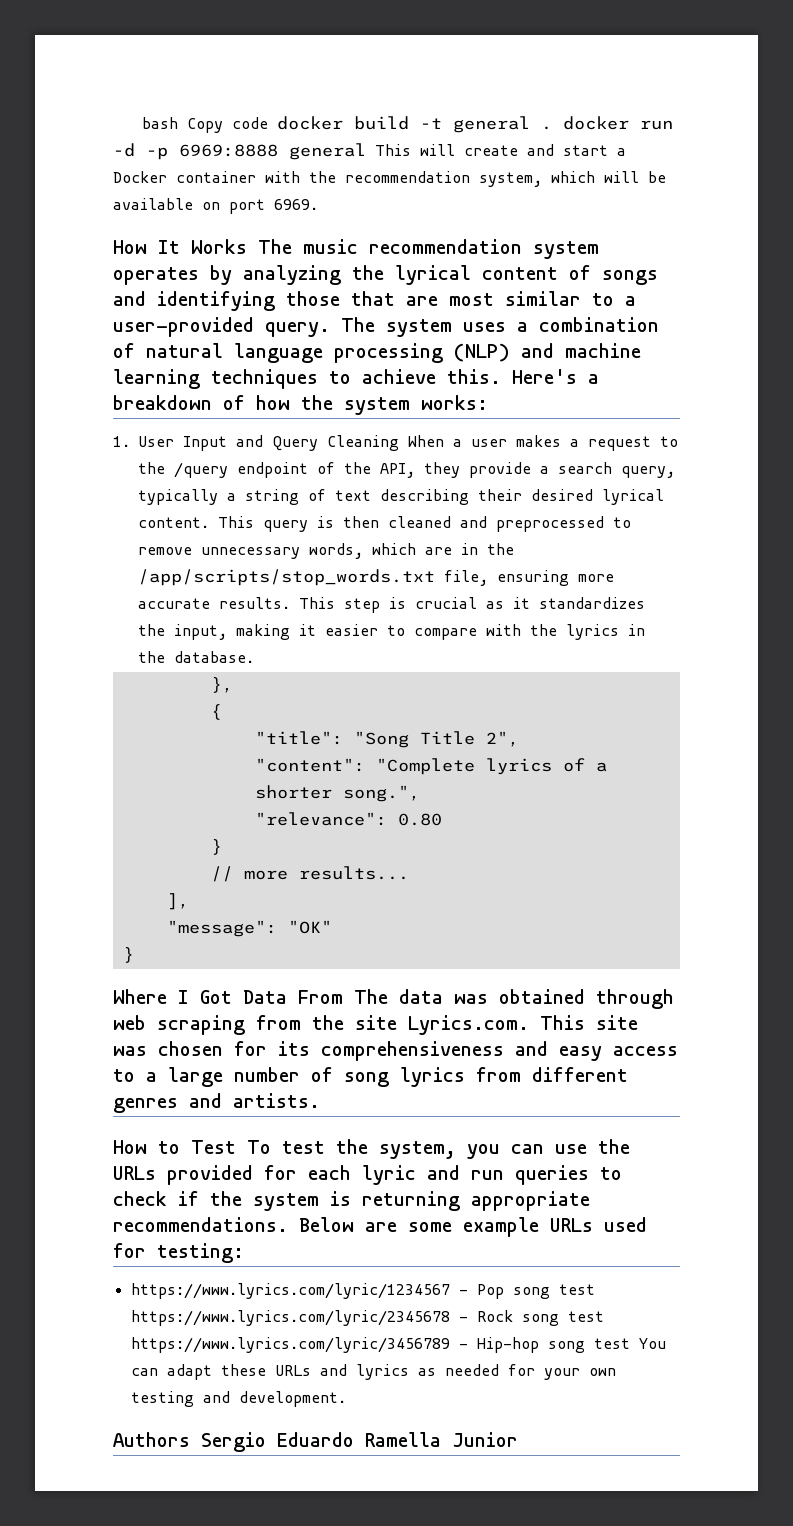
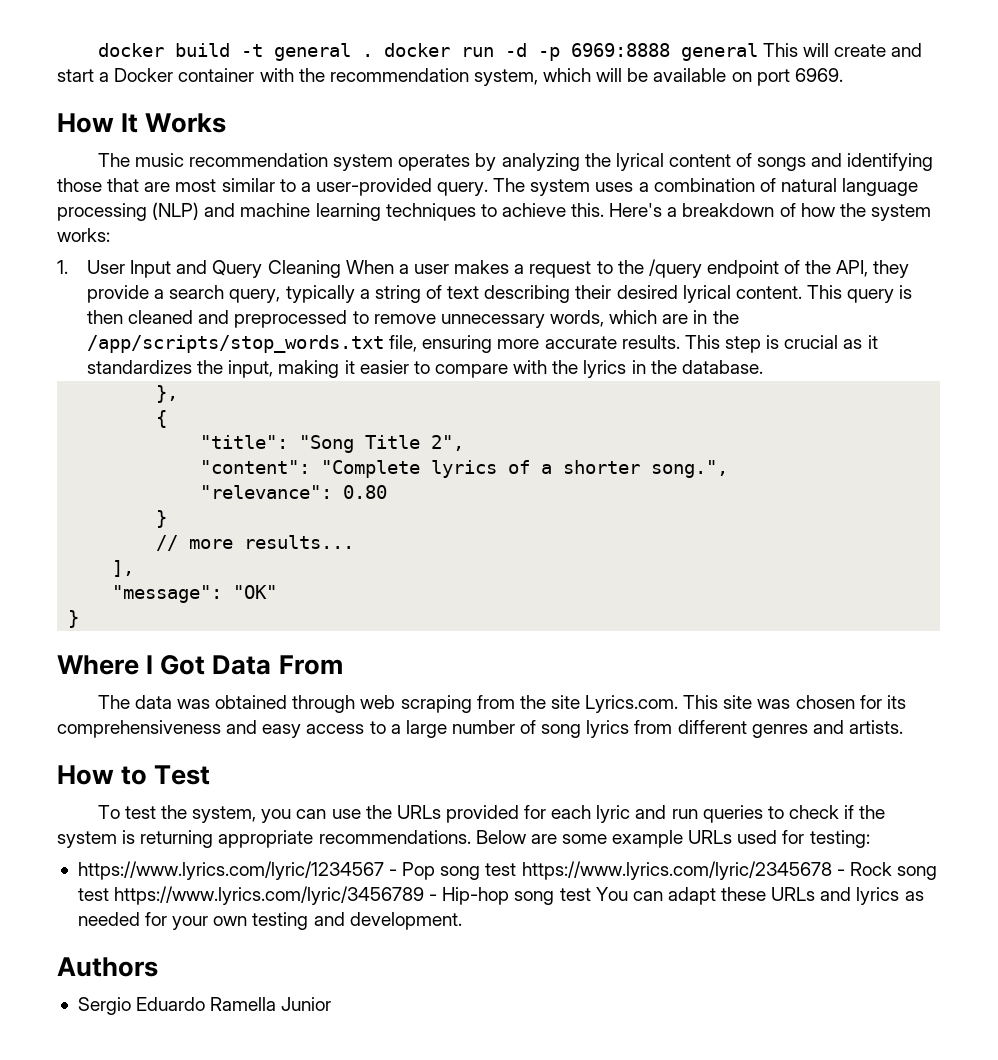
- bash Copy code docker build -t general . docker run -d -p 6969:8888 general This will create and start a Docker container with the recommendation system, which will be available on port 6969.
+ docker build -t general . docker run -d -p 6969:8888 general This will create and start a Docker container with the recommendation system, which will be available on port 6969.
- How It Works The music recommendation system operates by analyzing the lyrical content of songs and identifying those that are most similar to a user-provided query.
+ How It Works
+ The music recommendation system operates by analyzing the lyrical content of songs and identifying those that are most similar to a user-provided query.
- Where I Got Data From The data was obtained through web scraping from the site Lyrics.com. This site was chosen for its comprehensiveness and easy access to a large number of song lyrics from different genres and artists.
+ Where I Got Data From
+ The data was obtained through web scraping from the site Lyrics.com. This site was chosen for its comprehensiveness and easy access to a large number of song lyrics from different genres and artists.
- How to Test To test the system, you can use the URLs provided for each lyric and run queries to check if the system is returning appropriate recommendations.
+ How to Test
+ To test the system, you can use the URLs provided for each lyric and run queries to check if the system is returning appropriate recommendations.
- Authors Sergio Eduardo Ramella Junior
+ Authors
+ Sergio Eduardo Ramella Junior

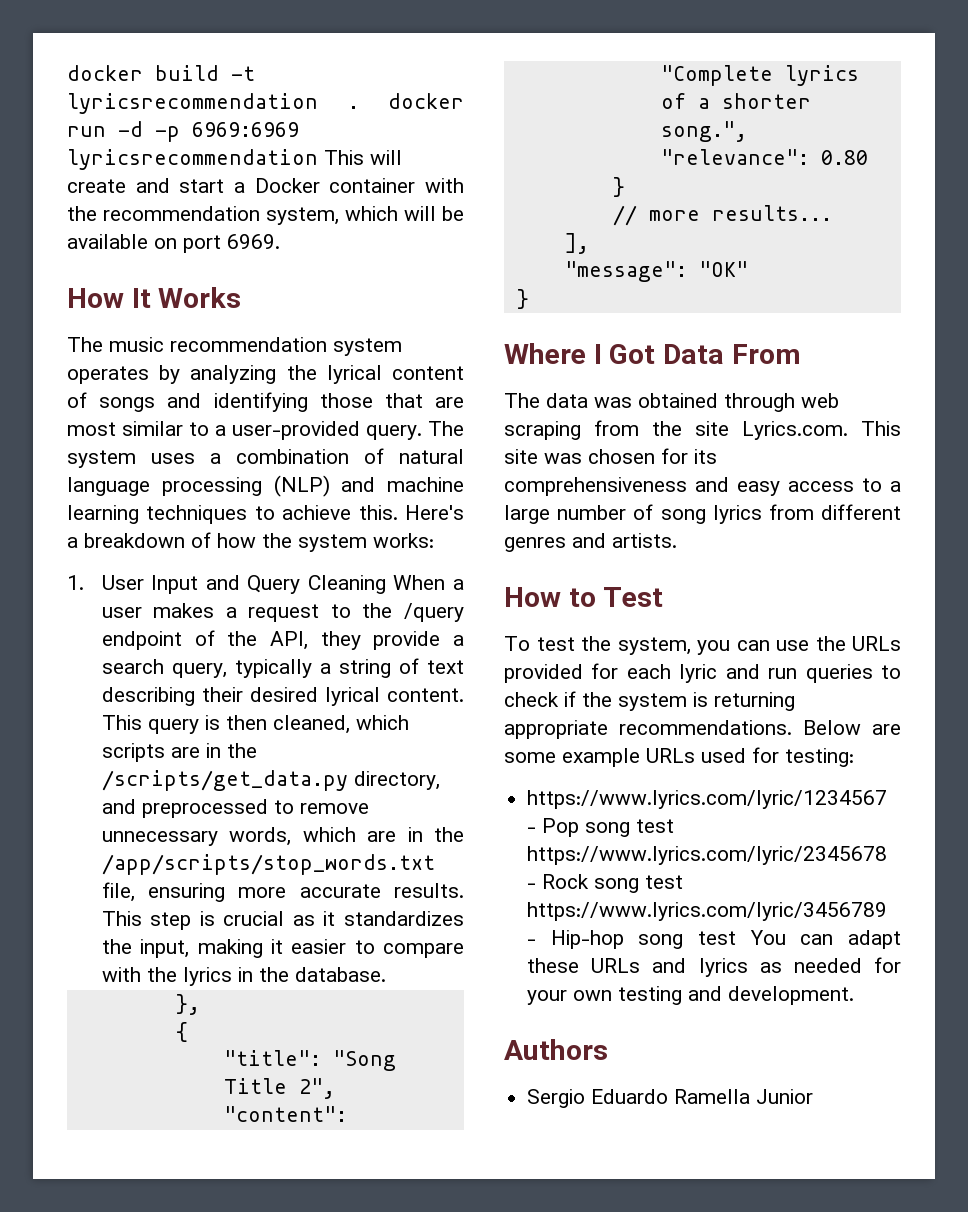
- docker build -t general . docker run -d -p 6969:8888 general This will create and start a Docker container with the recommendation system, which will be available on port 6969.
+ docker build -t lyricsrecommendation . docker run -d -p 6969:6969 lyricsrecommendation This will create and start a Docker container with the recommendation system, which will be available on port 6969.
- This query is then cleaned and preprocessed to remove unnecessary words, which are in the /app/scripts/stop_words.txt file, ensuring more accurate results.
+ This query is then cleaned, which scripts are in the /scripts/get_data.py directory, and preprocessed to remove unnecessary words, which are in the /app/scripts/stop_words.txt file, ensuring more accurate results.

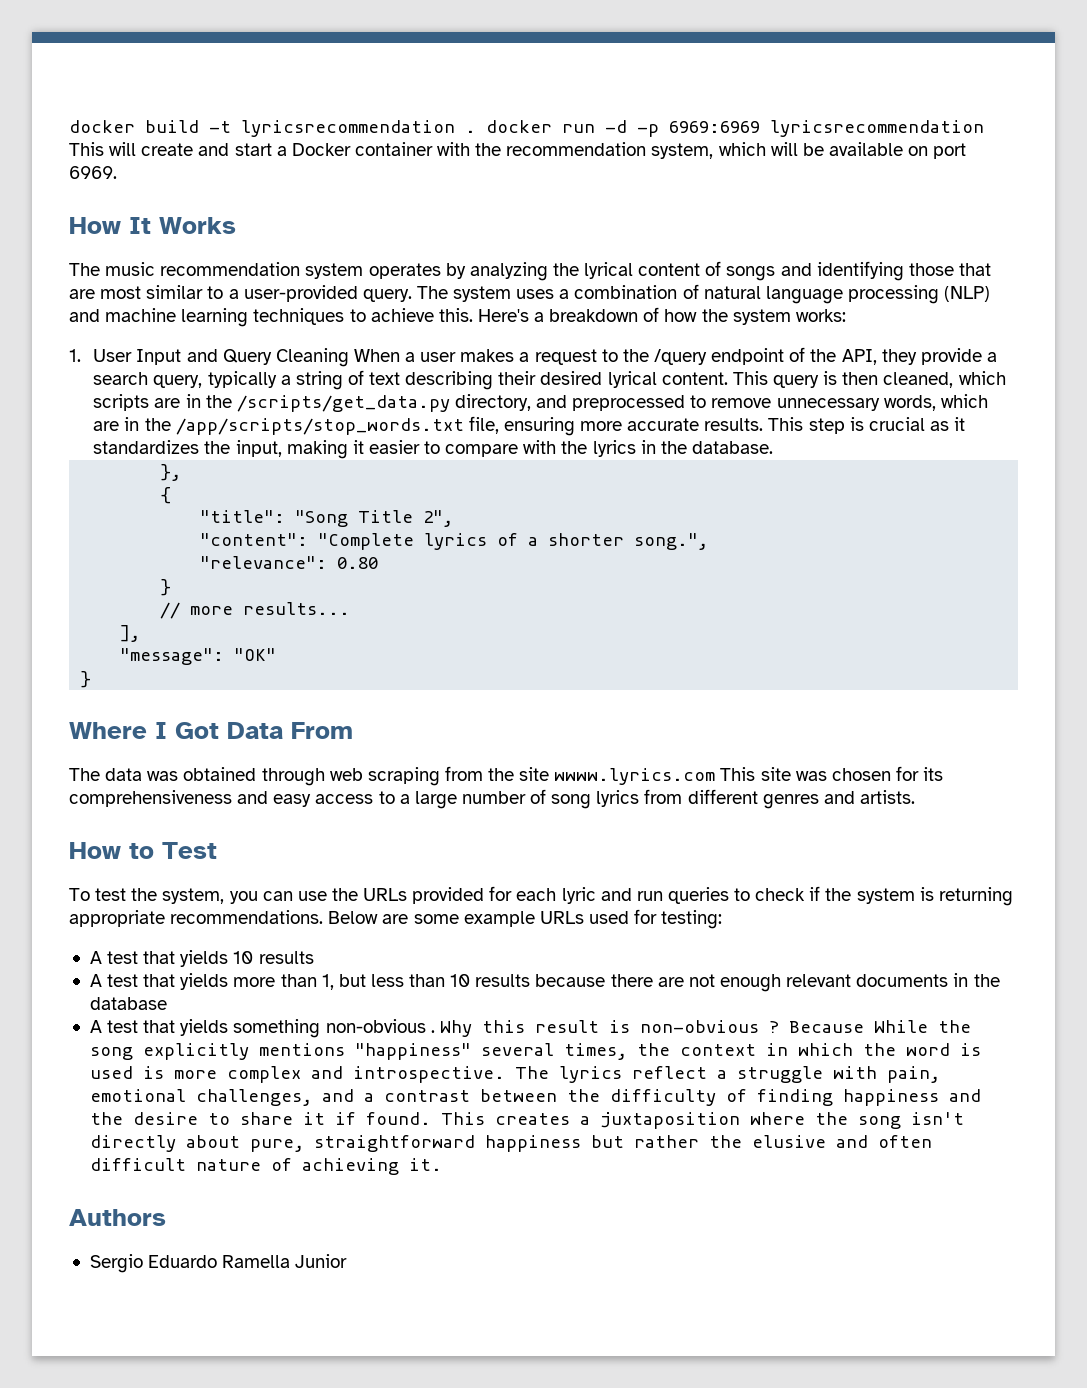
- The data was obtained through web scraping from the site Lyrics.com. This site was chosen for its comprehensiveness and easy access to a large number of song lyrics from different genres and artists.
+ The data was obtained through web scraping from the site wwww.lyrics.com This site was chosen for its comprehensiveness and easy access to a large number of song lyrics from different genres and artists.
- https://www.lyrics.com/lyric/1234567 - Pop song test https://www.lyrics.com/lyric/2345678 - Rock song test https://www.lyrics.com/lyric/3456789 - Hip-hop song test You can adapt these URLs and lyrics as needed for your own testing and development.
+ A test that yields 10 results
+ A test that yields more than 1, but less than 10 results because there are not enough relevant documents in the database
+ A test that yields something non-obvious . Why this result is non-obvious ? Because While the song explicitly mentions "happiness" several times, the context in which the word is used is more complex and introspective. The lyrics reflect a struggle with pain, emotional challenges, and a contrast between the difficulty of finding happiness and the desire to share it if found. This creates a juxtaposition where the song isn't directly about pure, straightforward happiness but rather the elusive and often difficult nature of achieving it.

